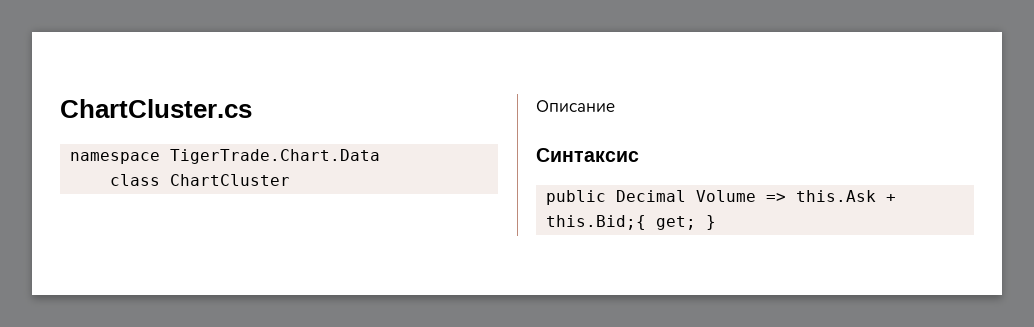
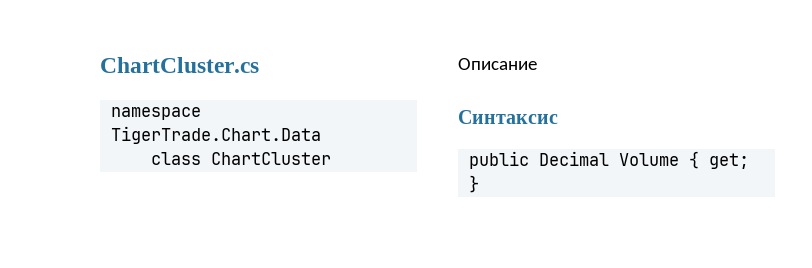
- public Decimal Volume => this.Ask + this.Bid;{ get; }
+ public Decimal Volume { get; }

